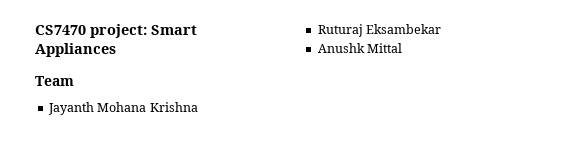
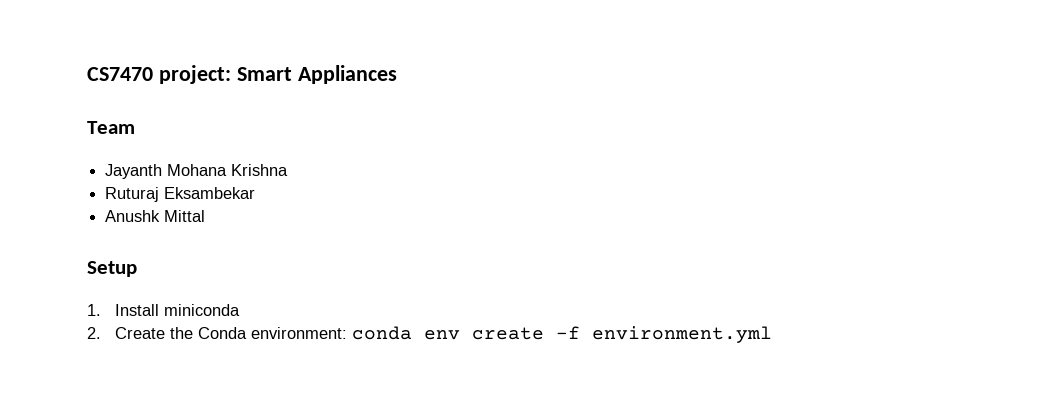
+ Setup
+ 1. Install miniconda
+ 2. Create the Conda environment: conda env create -f environment.yml

